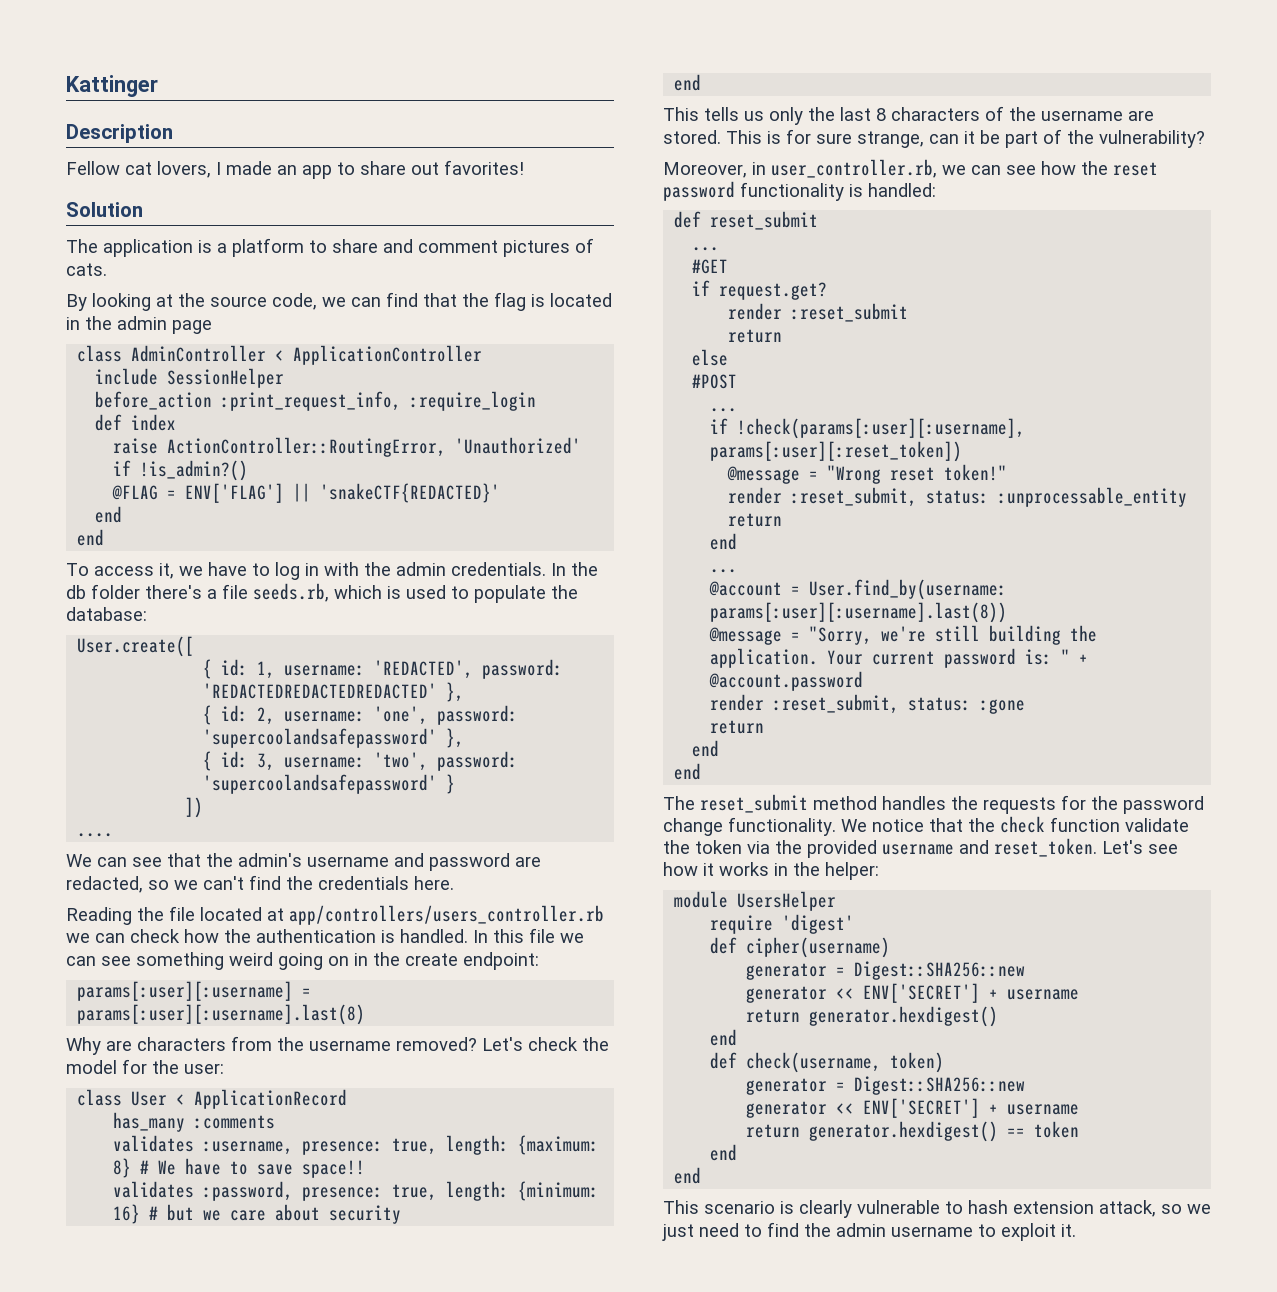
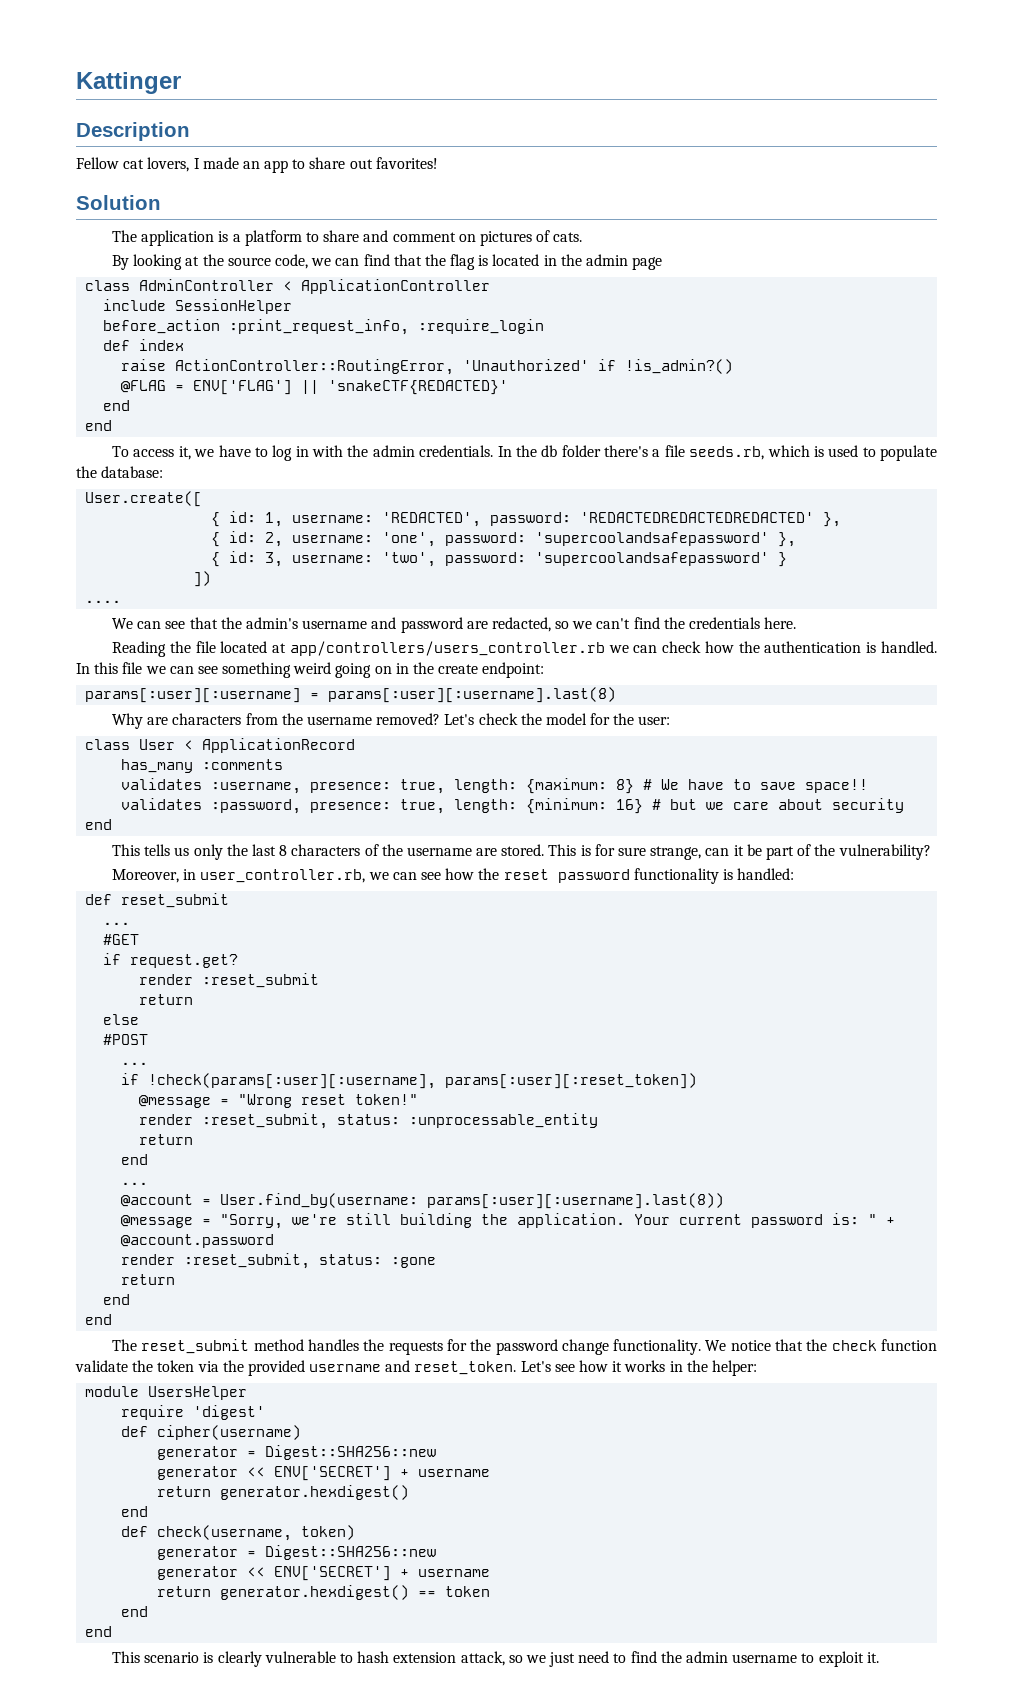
- The application is a platform to share and comment pictures of cats.
+ The application is a platform to share and comment on pictures of cats.

